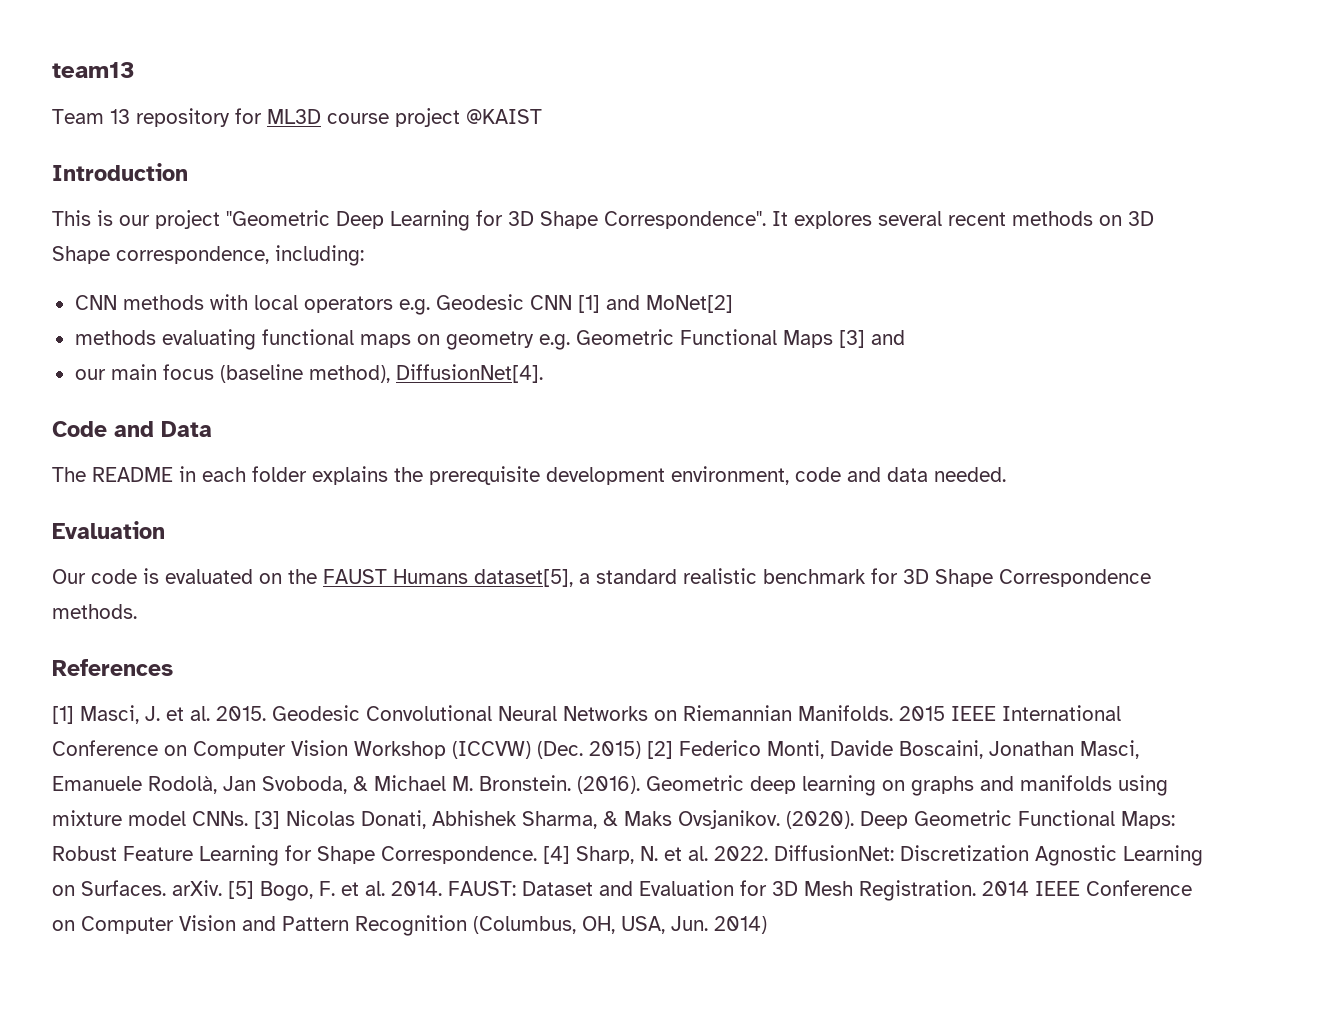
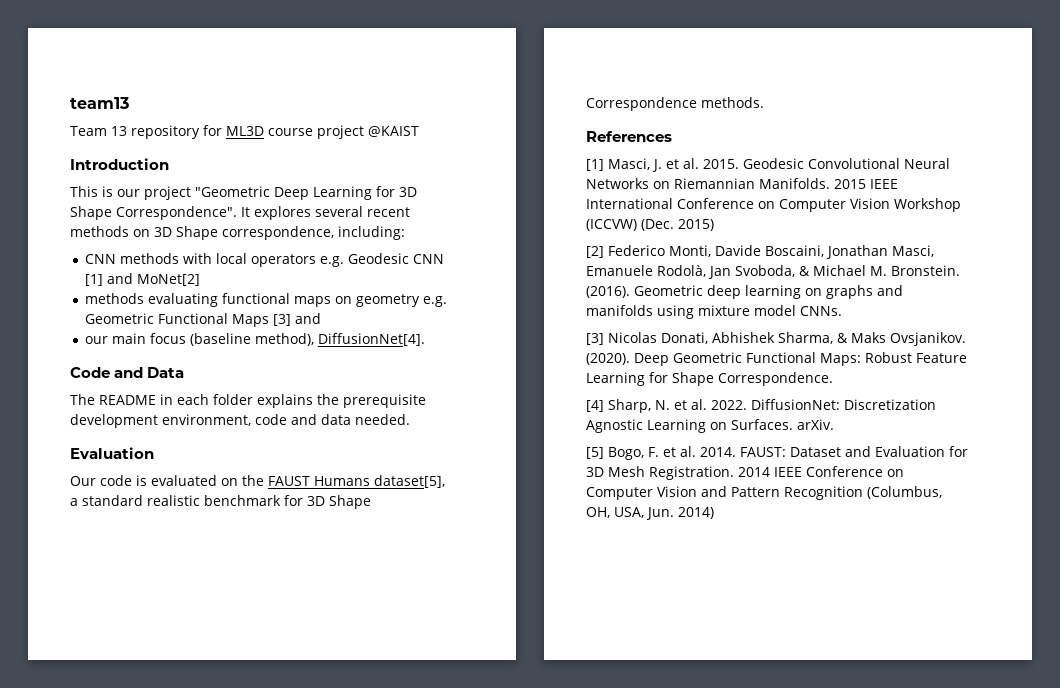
- 2015 IEEE International Conference on Computer Vision Workshop (ICCVW) (Dec. 2015) [2] Federico Monti, Davide Boscaini, Jonathan Masci, Emanuele Rodolà, Jan Svoboda, & Michael M. Bronstein.
+ 2015 IEEE International Conference on Computer Vision Workshop (ICCVW) (Dec. 2015)
+ [2] Federico Monti, Davide Boscaini, Jonathan Masci, Emanuele Rodolà, Jan Svoboda, & Michael M. Bronstein.
- Geometric deep learning on graphs and manifolds using mixture model CNNs. [3] Nicolas Donati, Abhishek Sharma, & Maks Ovsjanikov.
+ Geometric deep learning on graphs and manifolds using mixture model CNNs.
+ [3] Nicolas Donati, Abhishek Sharma, & Maks Ovsjanikov.
- Deep Geometric Functional Maps: Robust Feature Learning for Shape Correspondence. [4] Sharp, N. et al. 2022.
+ Deep Geometric Functional Maps: Robust Feature Learning for Shape Correspondence.
+ [4] Sharp, N. et al. 2022.
- DiffusionNet: Discretization Agnostic Learning on Surfaces. arXiv. [5] Bogo, F. et al. 2014.
+ DiffusionNet: Discretization Agnostic Learning on Surfaces. arXiv.
+ [5] Bogo, F. et al. 2014.

